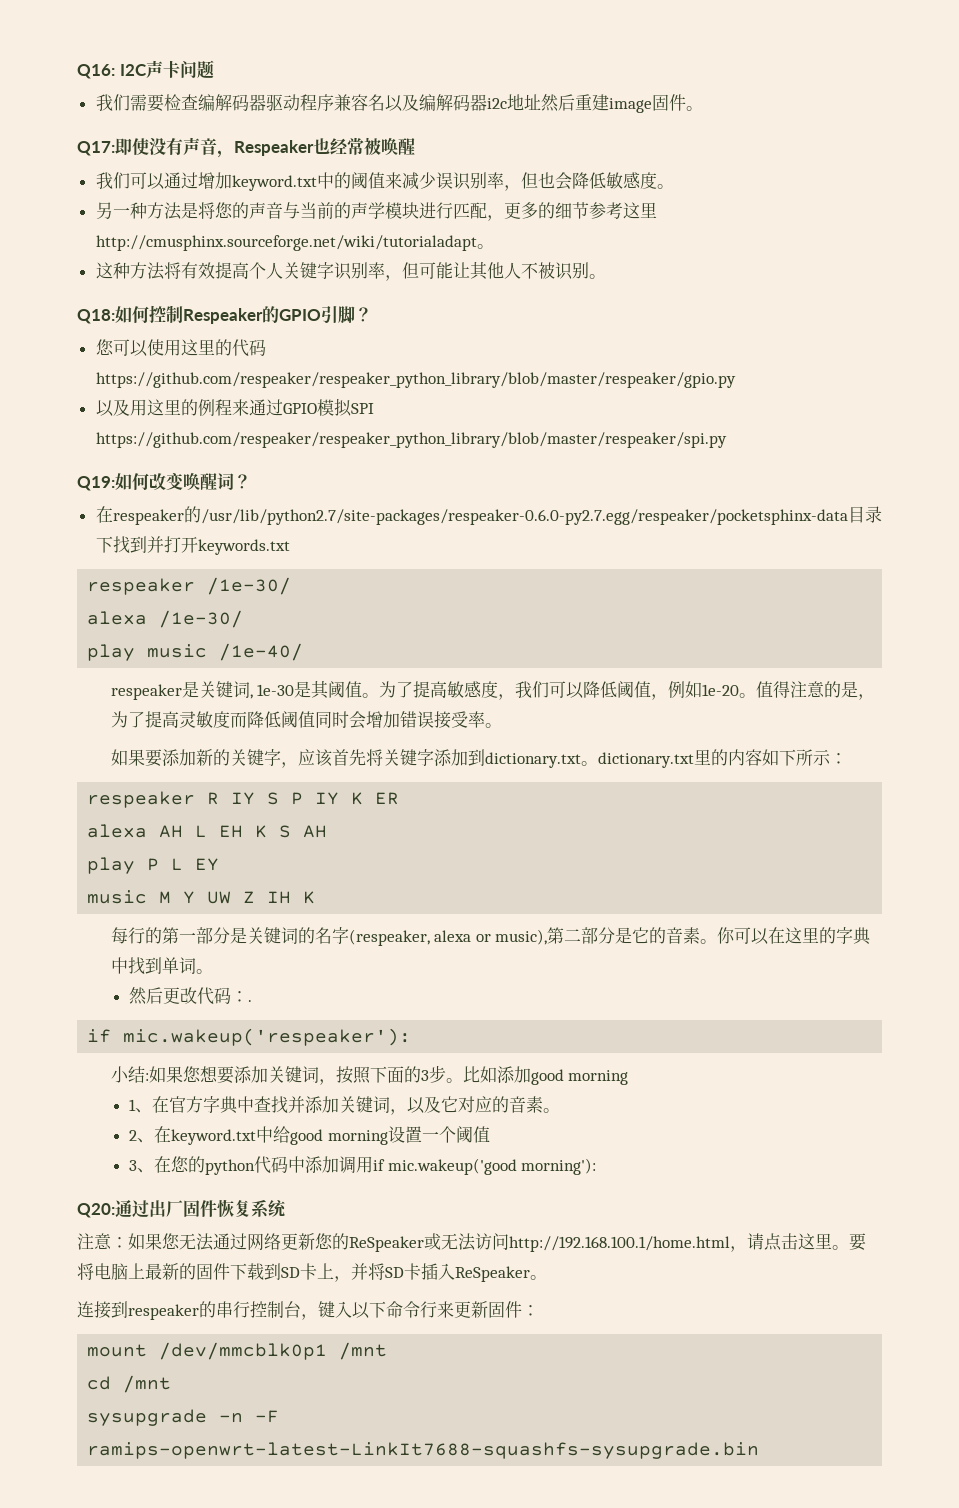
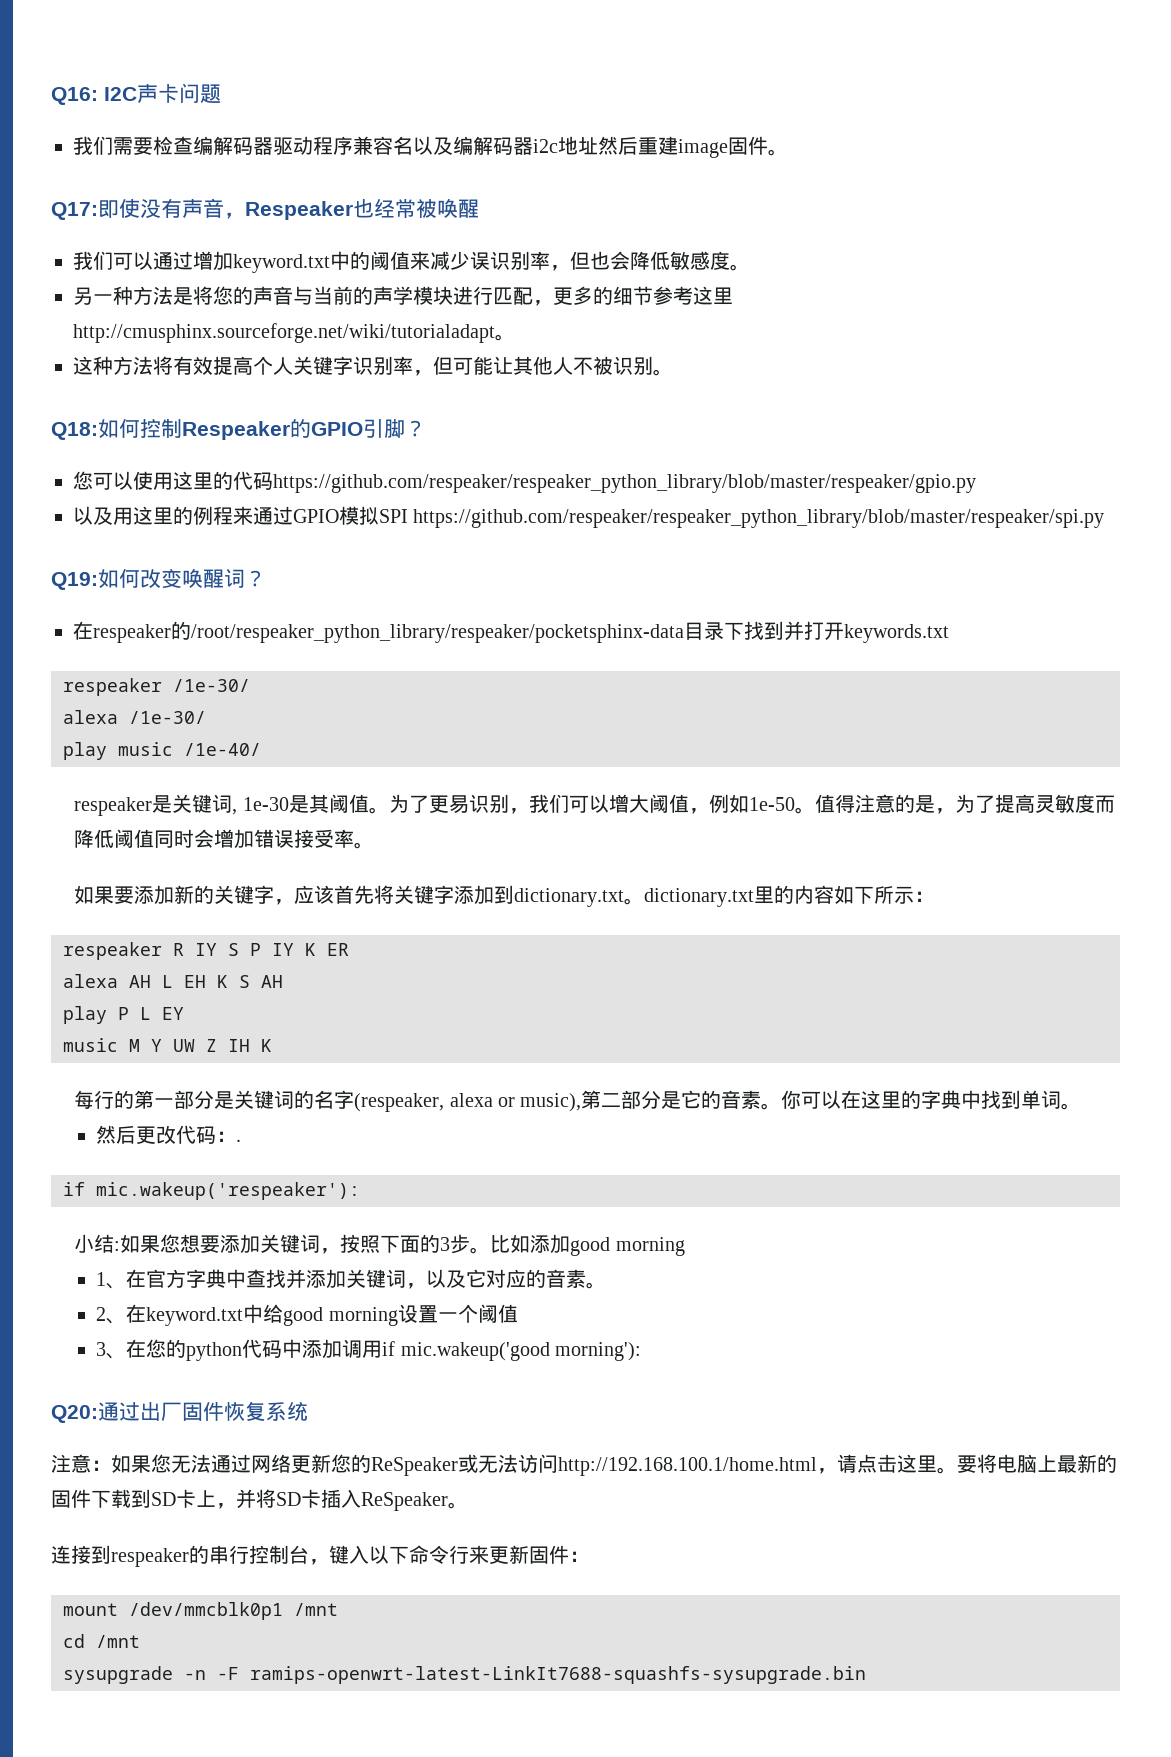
- 在respeaker的/usr/lib/python2.7/site-packages/respeaker-0.6.0-py2.7.egg/respeaker/pocketsphinx-data目录下找到并打开keywords.txt
+ 在respeaker的/root/respeaker_python_library/respeaker/pocketsphinx-data目录下找到并打开keywords.txt
- 为了提高敏感度，我们可以降低阈值，例如1e-20。
+ 为了更易识别，我们可以增大阈值，例如1e-50。

